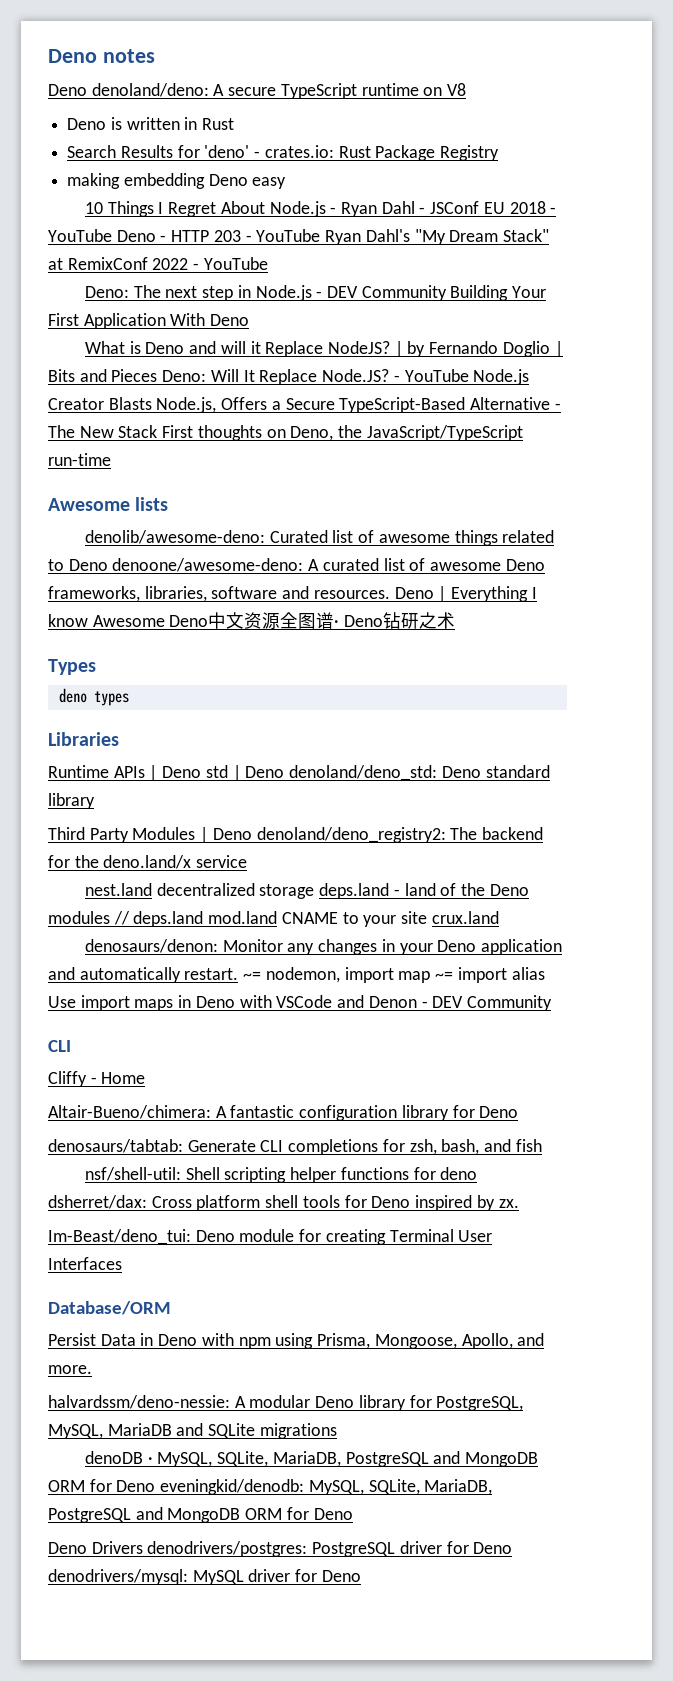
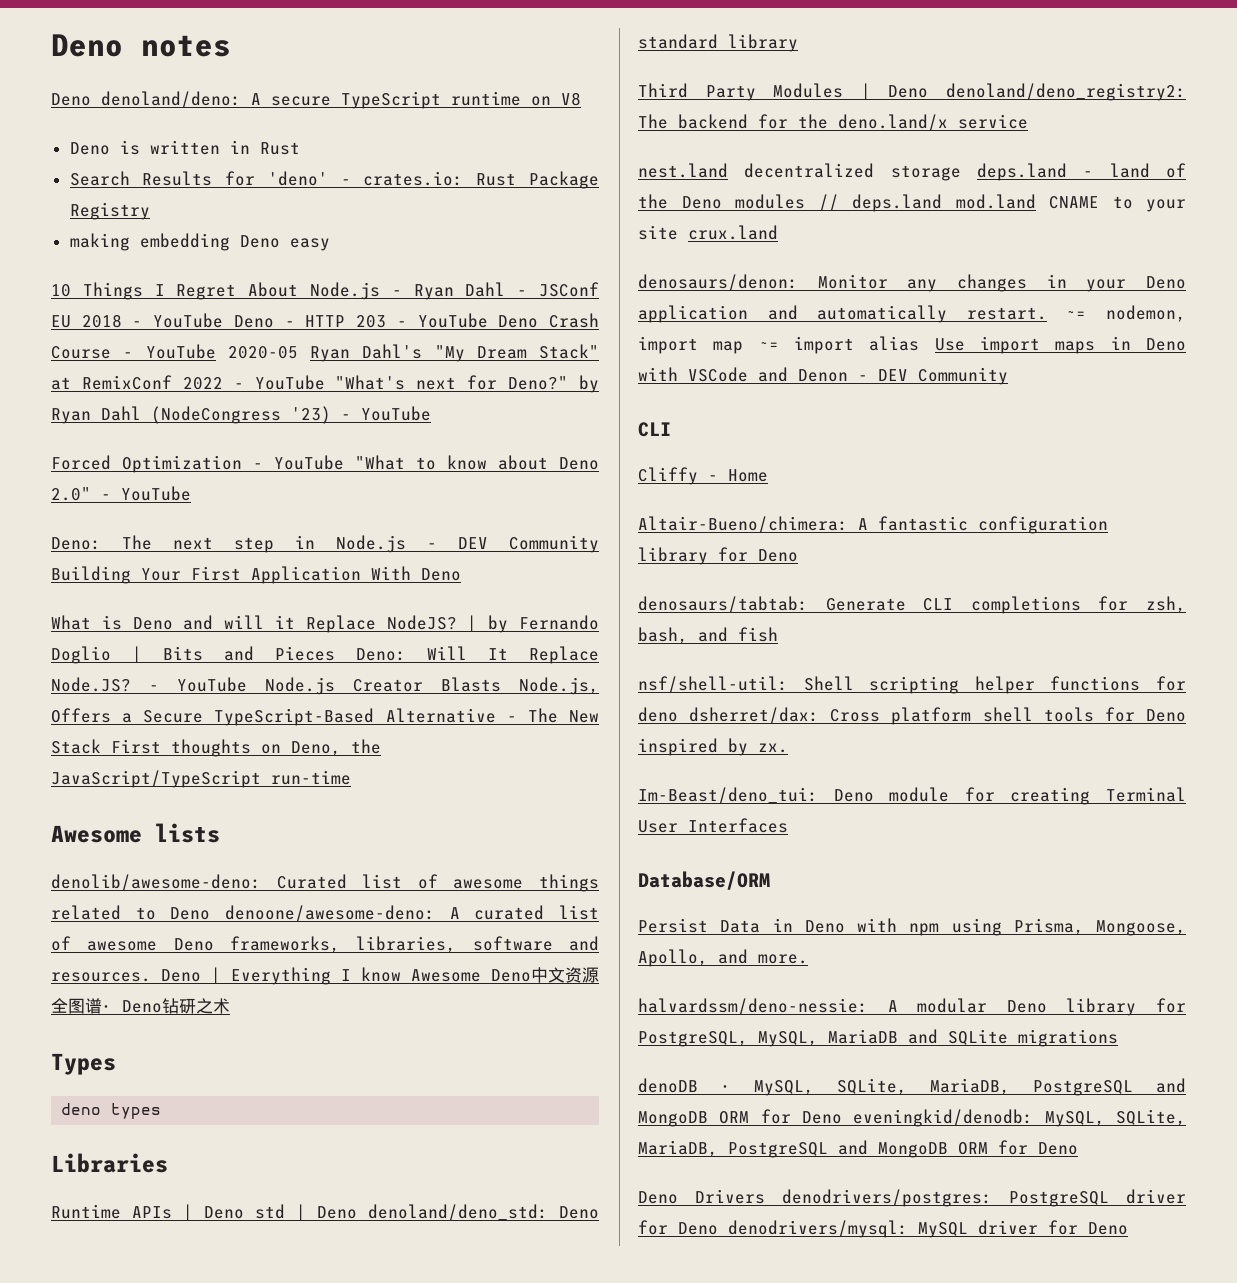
- 10 Things I Regret About Node.js - Ryan Dahl - JSConf EU 2018 - YouTube Deno - HTTP 203 - YouTube Ryan Dahl's "My Dream Stack" at RemixConf 2022 - YouTube
+ 10 Things I Regret About Node.js - Ryan Dahl - JSConf EU 2018 - YouTube Deno - HTTP 203 - YouTube Deno Crash Course - YouTube 2020-05 Ryan Dahl's "My Dream Stack" at RemixConf 2022 - YouTube "What's next for Deno?" by Ryan Dahl (NodeCongress '23) - YouTube
+ Forced Optimization - YouTube "What to know about Deno 2.0" - YouTube

